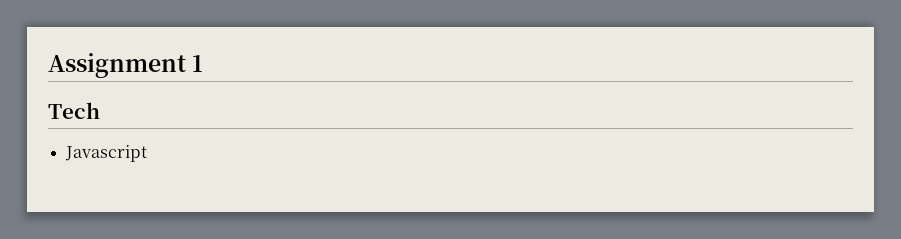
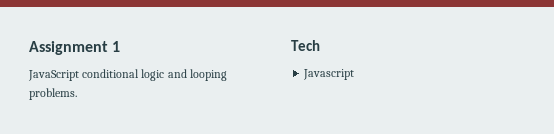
+ JavaScript conditional logic and looping problems.

